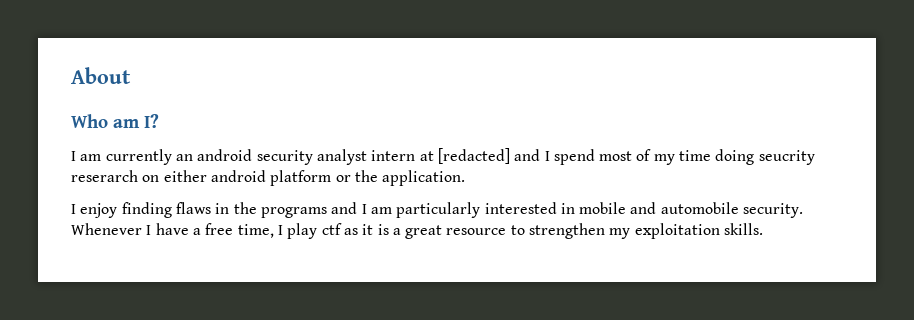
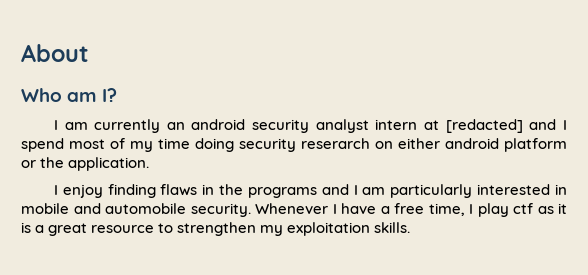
- I am currently an android security analyst intern at [redacted] and I spend most of my time doing seucrity reserarch on either android platform or the application.
+ I am currently an android security analyst intern at [redacted] and I spend most of my time doing security reserarch on either android platform or the application.

